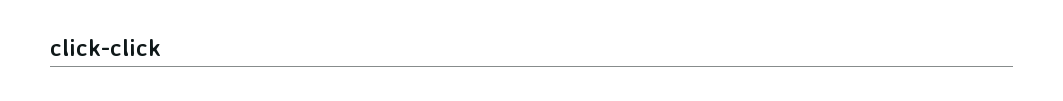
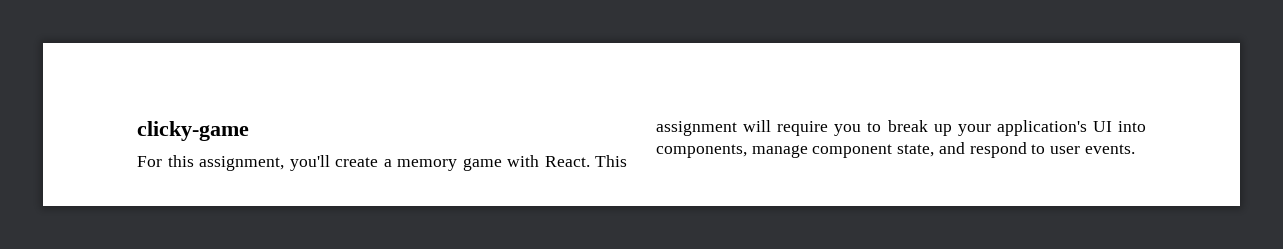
- click-click
+ clicky-game
+ For this assignment, you'll create a memory game with React. This assignment will require you to break up your application's UI into components, manage component state, and respond to user events.

